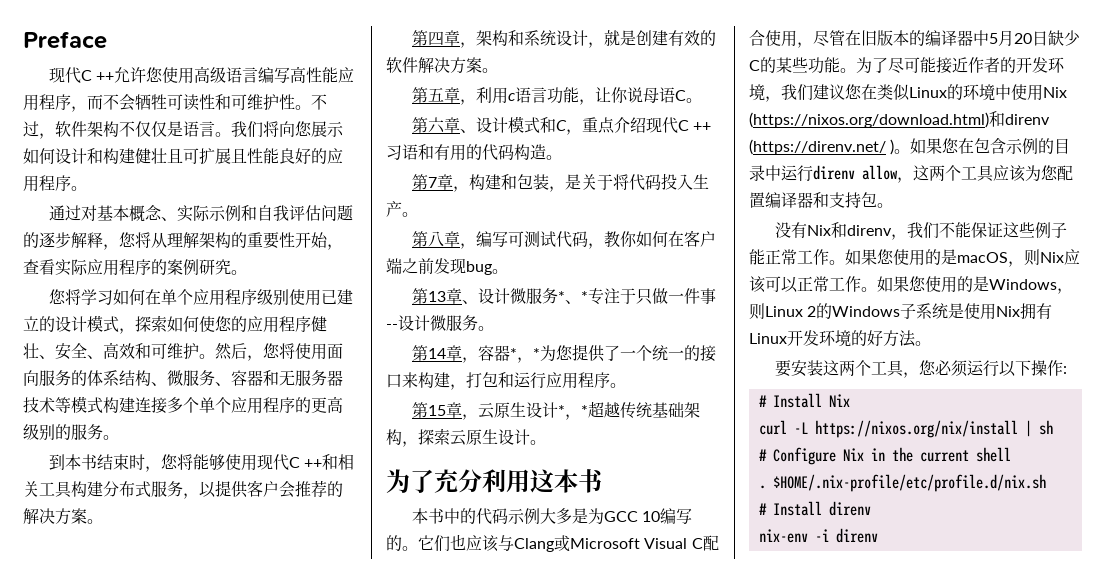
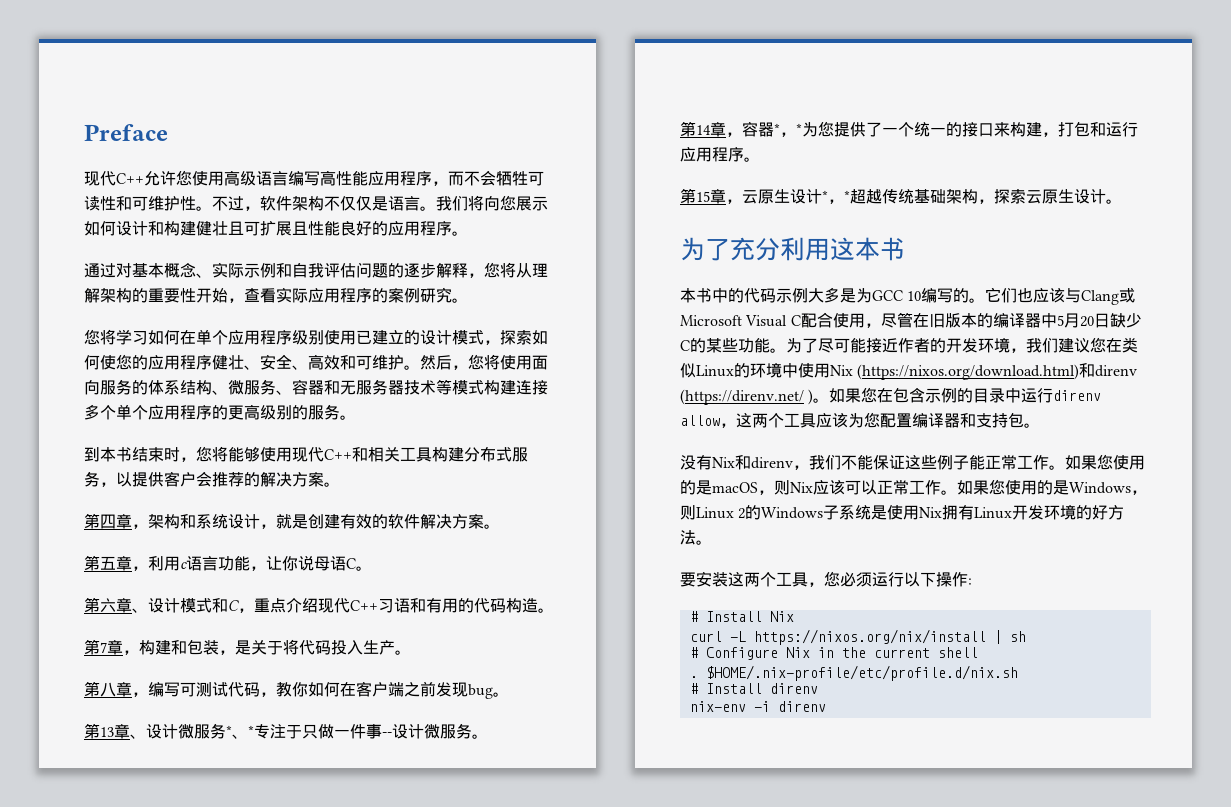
- 现代C ++允许您使用高级语言编写高性能应用程序，而不会牺牲可读性和可维护性。
+ 现代C++允许您使用高级语言编写高性能应用程序，而不会牺牲可读性和可维护性。
- 到本书结束时，您将能够使用现代C ++和相关工具构建分布式服务，以提供客户会推荐的解决方案。
+ 到本书结束时，您将能够使用现代C++和相关工具构建分布式服务，以提供客户会推荐的解决方案。
- 第六章、设计模式和C，重点介绍现代C ++习语和有用的代码构造。
+ 第六章、设计模式和C，重点介绍现代C++习语和有用的代码构造。

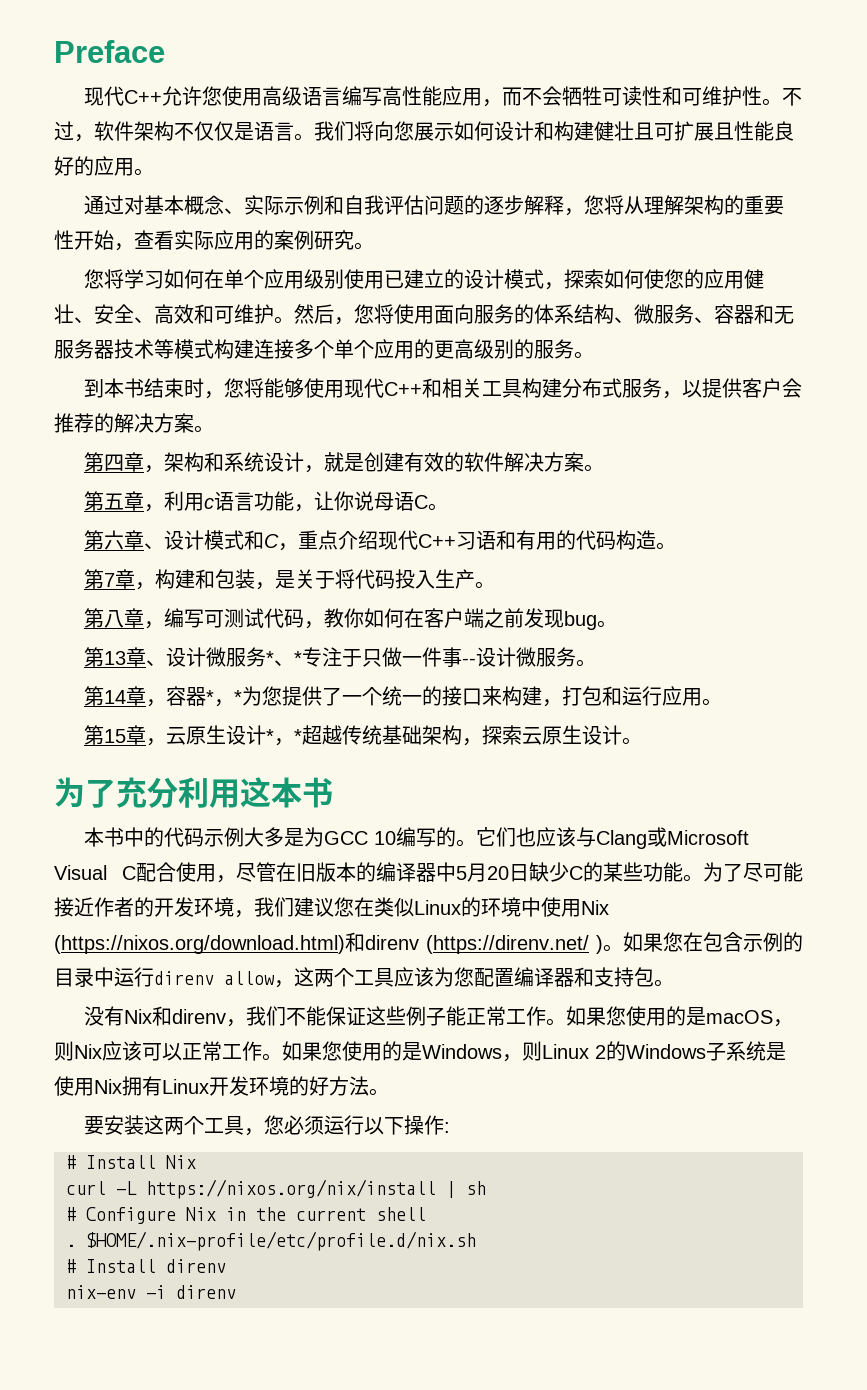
- 现代C++允许您使用高级语言编写高性能应用程序，而不会牺牲可读性和可维护性。
+ 现代C++允许您使用高级语言编写高性能应用，而不会牺牲可读性和可维护性。
- 我们将向您展示如何设计和构建健壮且可扩展且性能良好的应用程序。
+ 我们将向您展示如何设计和构建健壮且可扩展且性能良好的应用。
- 通过对基本概念、实际示例和自我评估问题的逐步解释，您将从理解架构的重要性开始，查看实际应用程序的案例研究。
+ 通过对基本概念、实际示例和自我评估问题的逐步解释，您将从理解架构的重要性开始，查看实际应用的案例研究。
- 您将学习如何在单个应用程序级别使用已建立的设计模式，探索如何使您的应用程序健壮、安全、高效和可维护。
+ 您将学习如何在单个应用级别使用已建立的设计模式，探索如何使您的应用健壮、安全、高效和可维护。
- 然后，您将使用面向服务的体系结构、微服务、容器和无服务器技术等模式构建连接多个单个应用程序的更高级别的服务。
+ 然后，您将使用面向服务的体系结构、微服务、容器和无服务器技术等模式构建连接多个单个应用的更高级别的服务。
- 第14章，容器*，*为您提供了一个统一的接口来构建，打包和运行应用程序。
+ 第14章，容器*，*为您提供了一个统一的接口来构建，打包和运行应用。

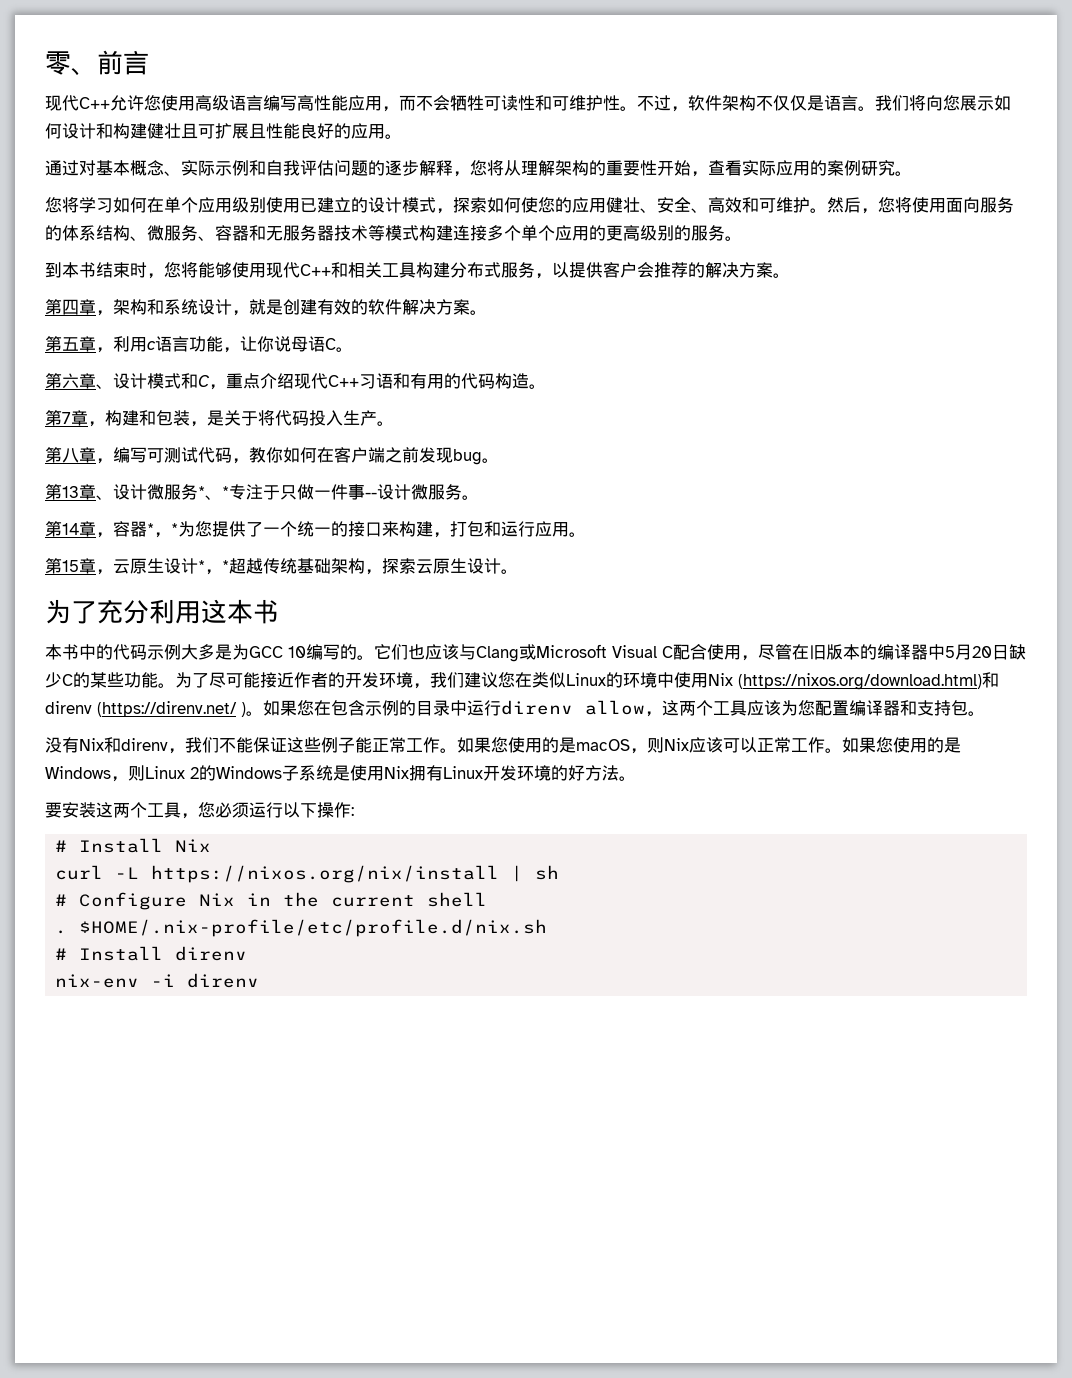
- Preface
+ 零、前言

